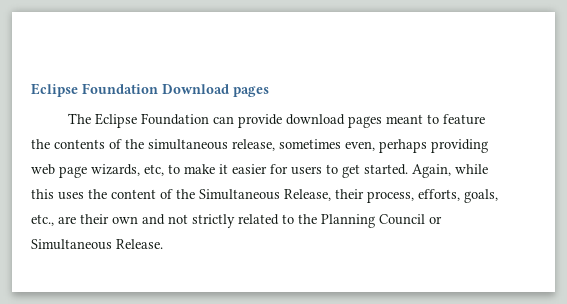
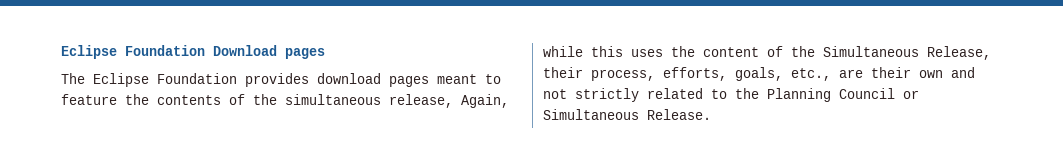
- The Eclipse Foundation can provide download pages meant to feature the contents of the simultaneous release, sometimes even, perhaps providing web page wizards, etc, to make it easier for users to get started. Again, while this uses the content of the Simultaneous Release, their process, efforts, goals, etc., are their own and not strictly related to the Planning Council or Simultaneous Release.
+ The Eclipse Foundation provides download pages meant to feature the contents of the simultaneous release, Again, while this uses the content of the Simultaneous Release, their process, efforts, goals, etc., are their own and not strictly related to the Planning Council or Simultaneous Release.

